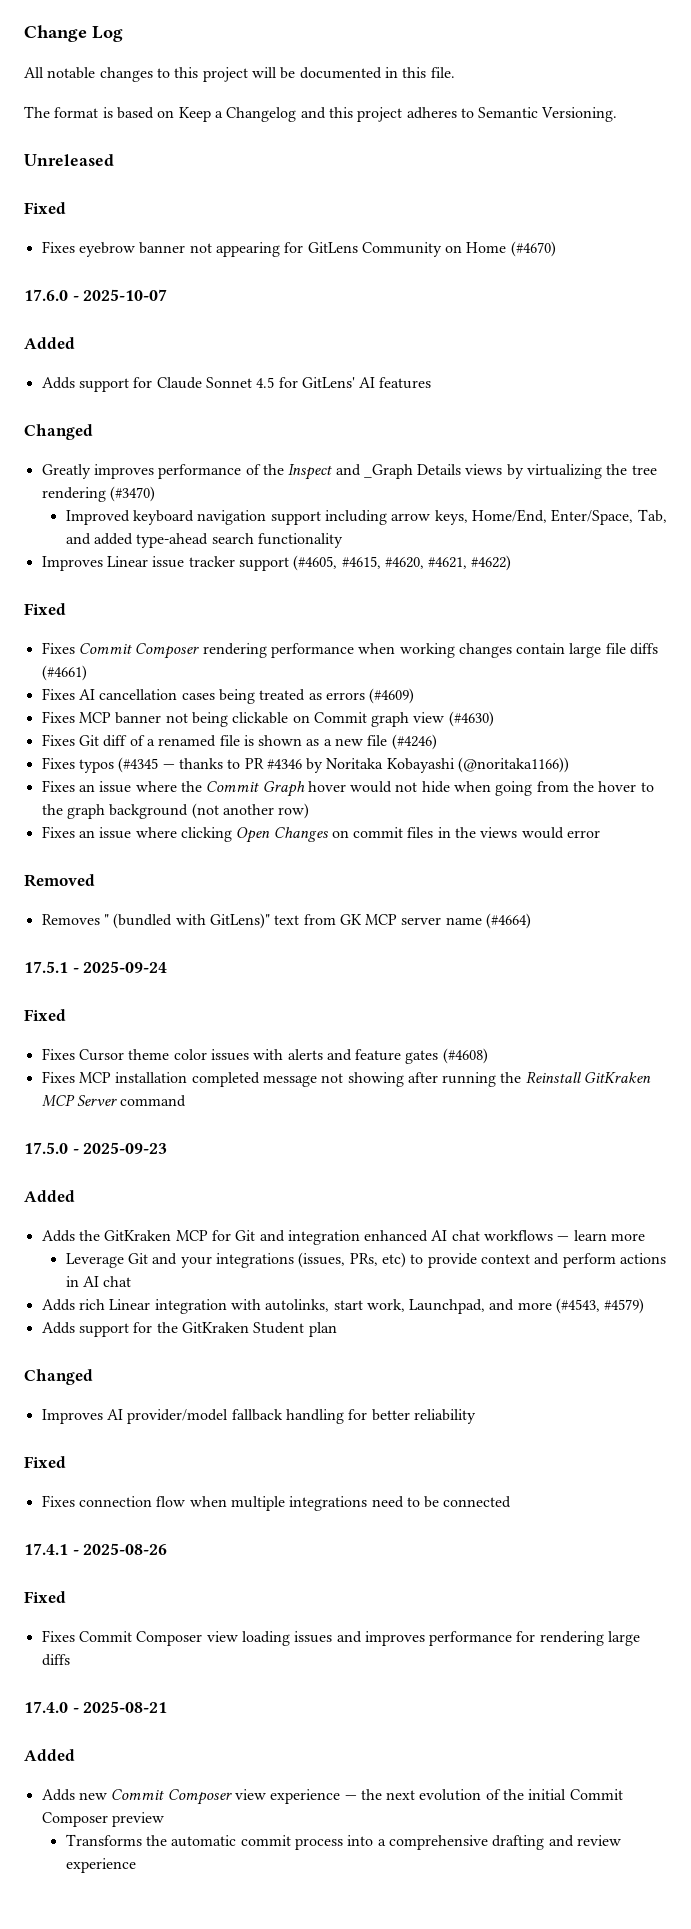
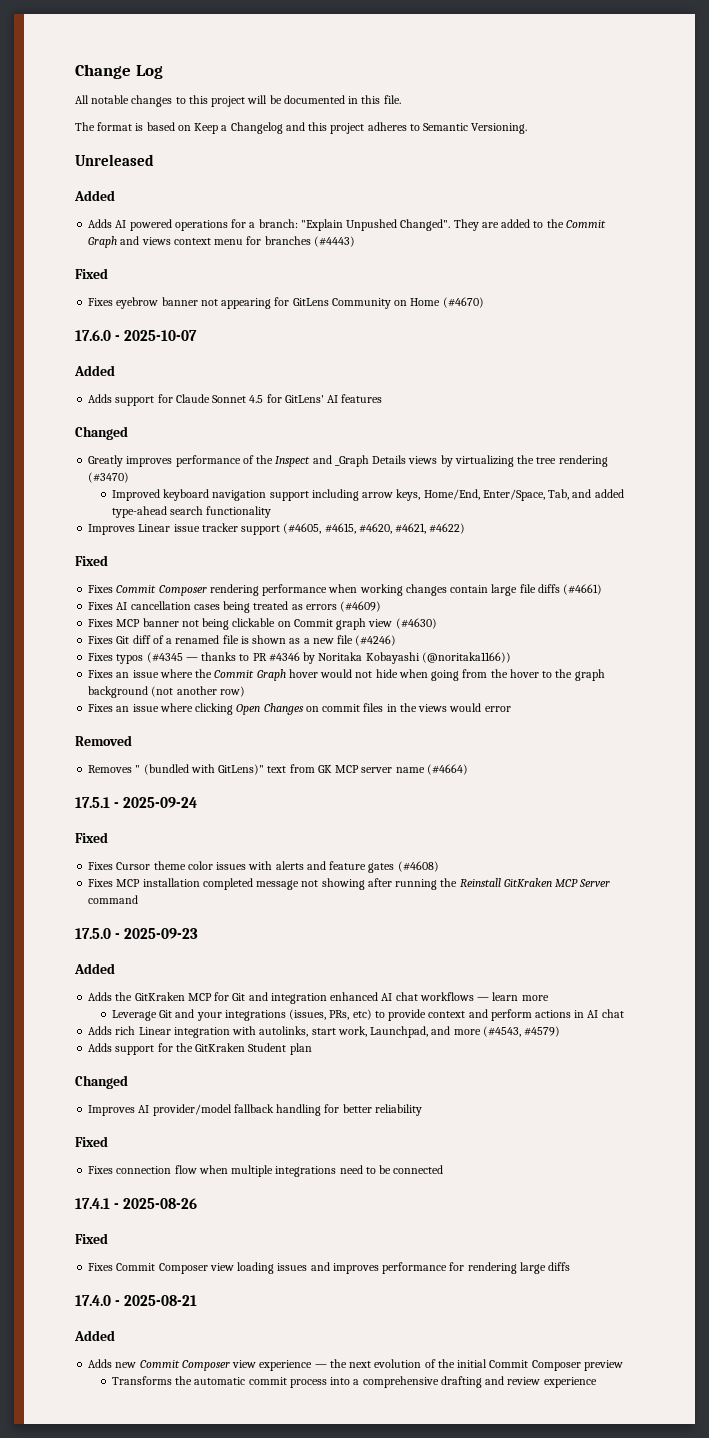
  Unreleased
+ Added
+ Adds AI powered operations for a branch: "Explain Unpushed Changed". They are added to the Commit Graph and views context menu for branches (#4443)

